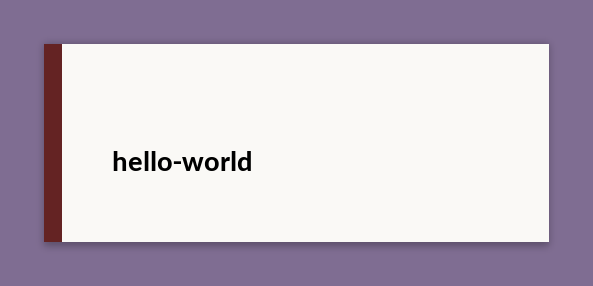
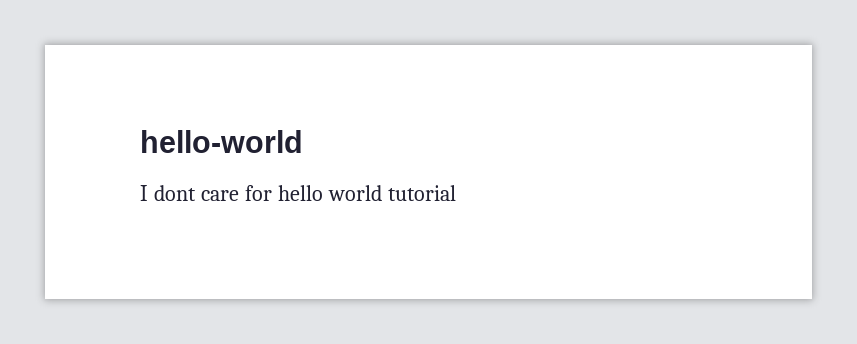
+ I dont care for hello world tutorial

